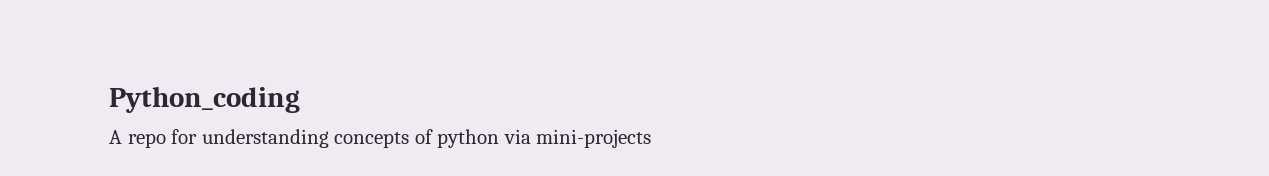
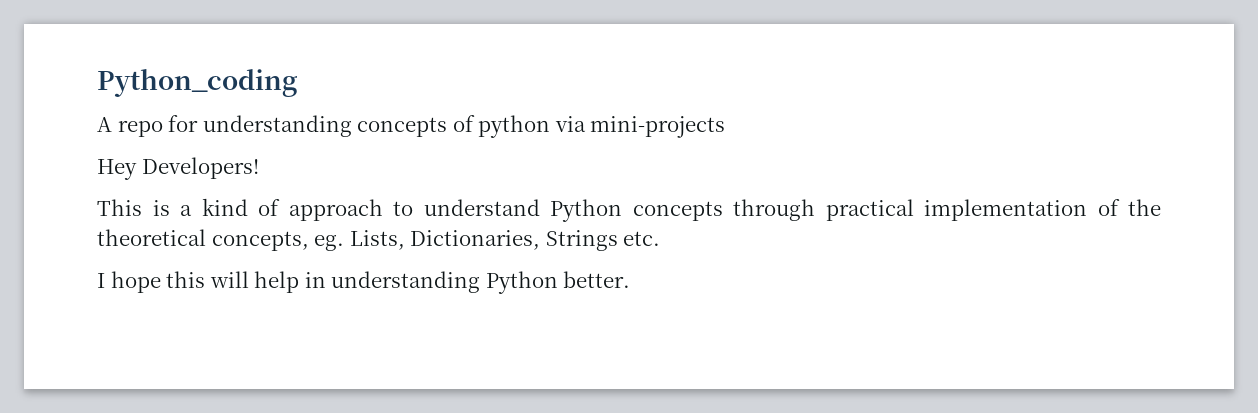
+ Hey Developers!
+ This is a kind of approach to understand Python concepts through practical implementation of the theoretical concepts, eg. Lists, Dictionaries, Strings etc.
+ I hope this will help in understanding Python better.

